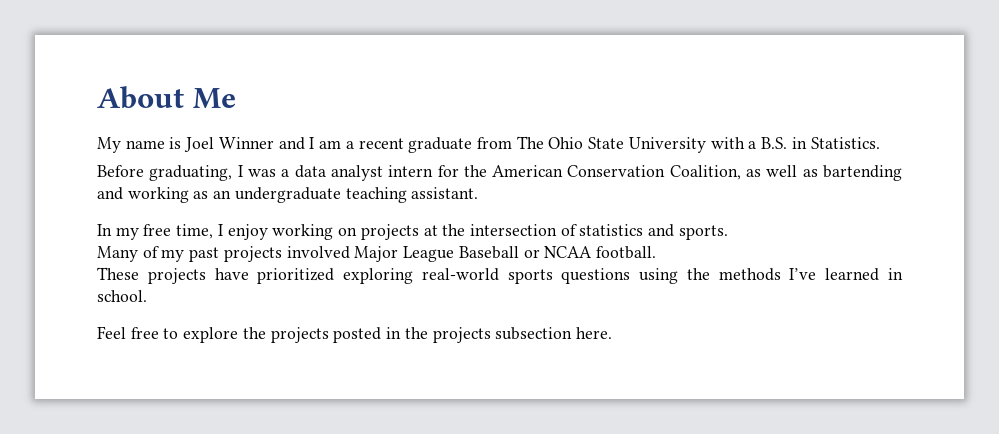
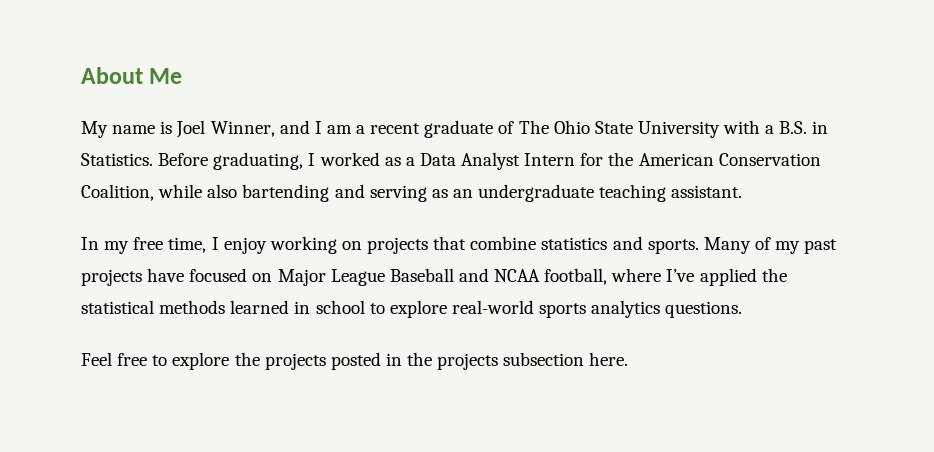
- My name is Joel Winner and I am a recent graduate from The Ohio State University with a B.S. in Statistics.
- Before graduating, I was a data analyst intern for the American Conservation Coalition, as well as bartending and working as an undergraduate teaching assistant.
+ My name is Joel Winner, and I am a recent graduate of The Ohio State University with a B.S. in Statistics. Before graduating, I worked as a Data Analyst Intern for the American Conservation Coalition, while also bartending and serving as an undergraduate teaching assistant.
- In my free time, I enjoy working on projects at the intersection of statistics and sports.
- Many of my past projects involved Major League Baseball or NCAA football.
- These projects have prioritized exploring real-world sports questions using the methods I’ve learned in school.
+ In my free time, I enjoy working on projects that combine statistics and sports. Many of my past projects have focused on Major League Baseball and NCAA football, where I’ve applied the statistical methods learned in school to explore real-world sports analytics questions.

